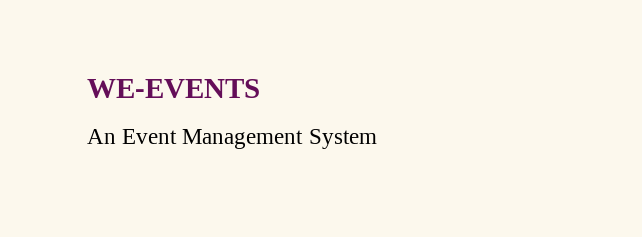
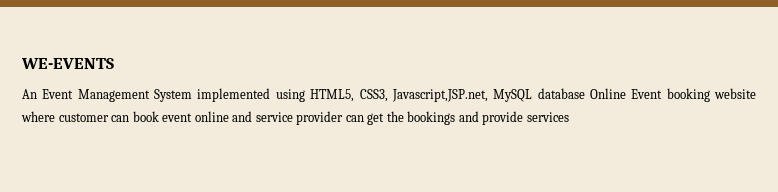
- An Event Management System
+ An Event Management System implemented using HTML5, CSS3, Javascript,JSP.net, MySQL database Online Event booking website where customer can book event online and service provider can get the bookings and provide services

